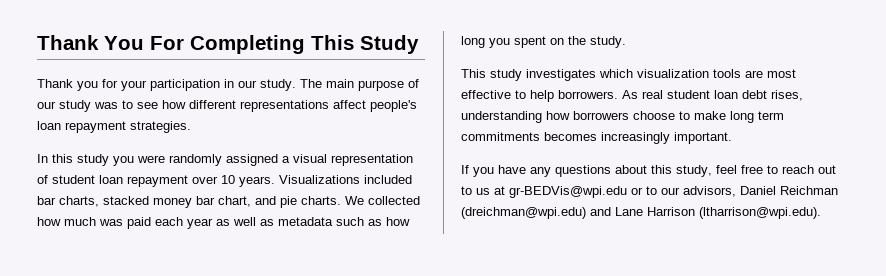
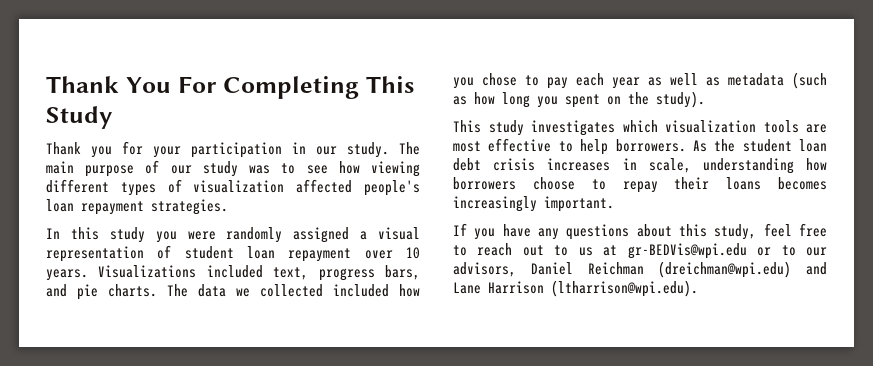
- The main purpose of our study was to see how different representations affect people's loan repayment strategies.
+ The main purpose of our study was to see how viewing different types of visualization affected people's loan repayment strategies.
- Visualizations included bar charts, stacked money bar chart, and pie charts. We collected how much was paid each year as well as metadata such as how long you spent on the study.
+ Visualizations included text, progress bars, and pie charts. The data we collected included how you chose to pay each year as well as metadata (such as how long you spent on the study).
- As real student loan debt rises, understanding how borrowers choose to make long term commitments becomes increasingly important.
+ As the student loan debt crisis increases in scale, understanding how borrowers choose to repay their loans becomes increasingly important.

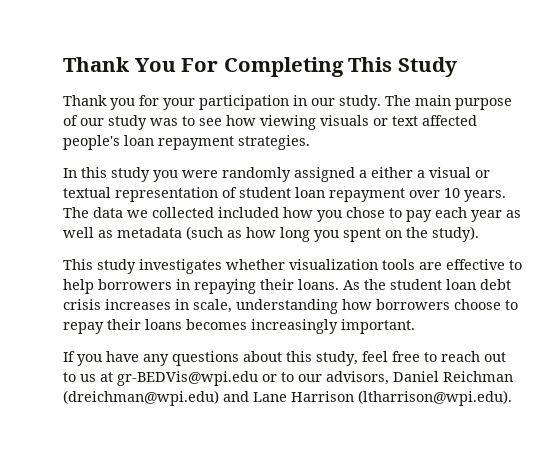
- The main purpose of our study was to see how viewing different types of visualization affected people's loan repayment strategies.
+ The main purpose of our study was to see how viewing visuals or text affected people's loan repayment strategies.
- In this study you were randomly assigned a visual representation of student loan repayment over 10 years.
+ In this study you were randomly assigned a either a visual or textual representation of student loan repayment over 10 years.
- Visualizations included text, progress bars, and pie charts.
- This study investigates which visualization tools are most effective to help borrowers.
+ This study investigates whether visualization tools are effective to help borrowers in repaying their loans.

